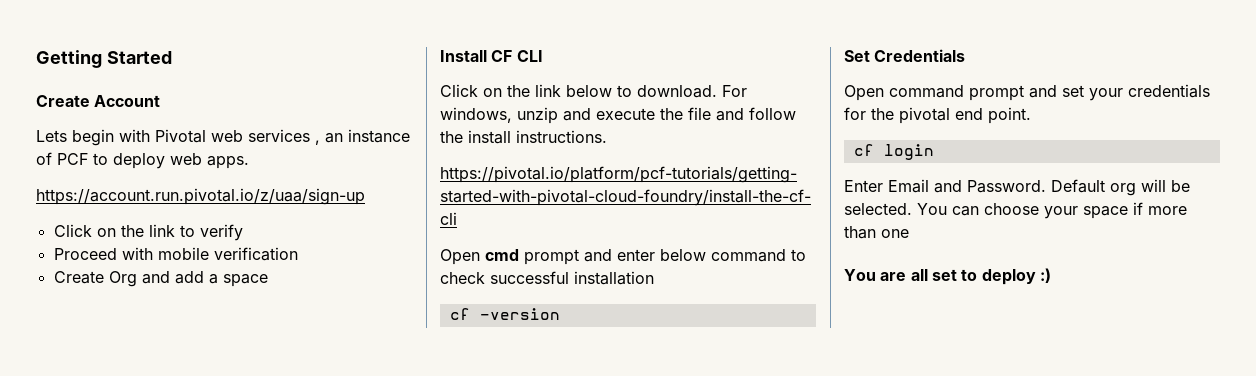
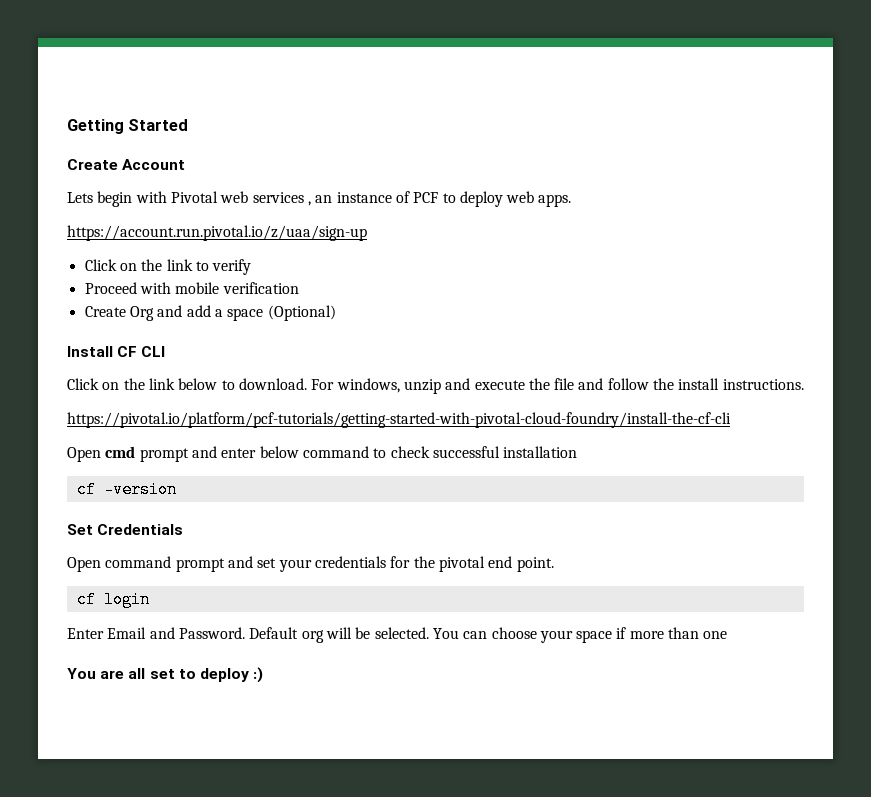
- Create Org and add a space
+ Create Org and add a space (Optional)

